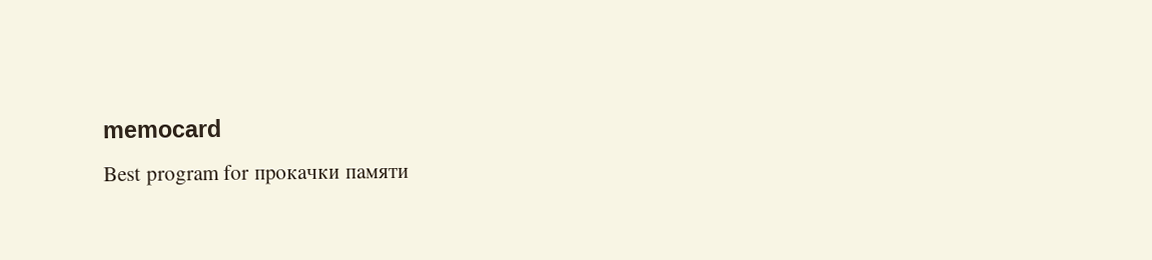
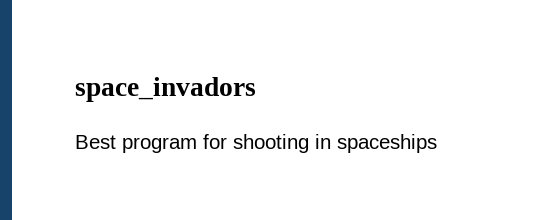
- memocard
+ space_invadors
- Best program for прокачки памяти
+ Best program for shooting in spaceships

